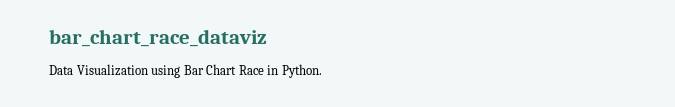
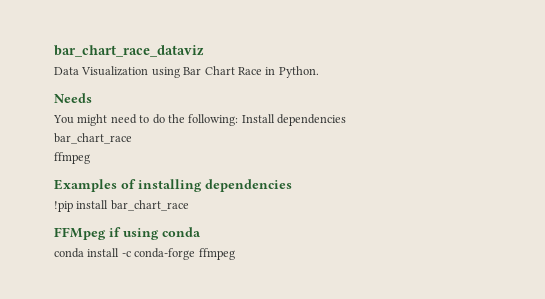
+ Needs
+ You might need to do the following: Install dependencies
+ bar_chart_race
+ ffmpeg
+ Examples of installing dependencies
+ !pip install bar_chart_race
+ FFMpeg if using conda
+ conda install -c conda-forge ffmpeg

